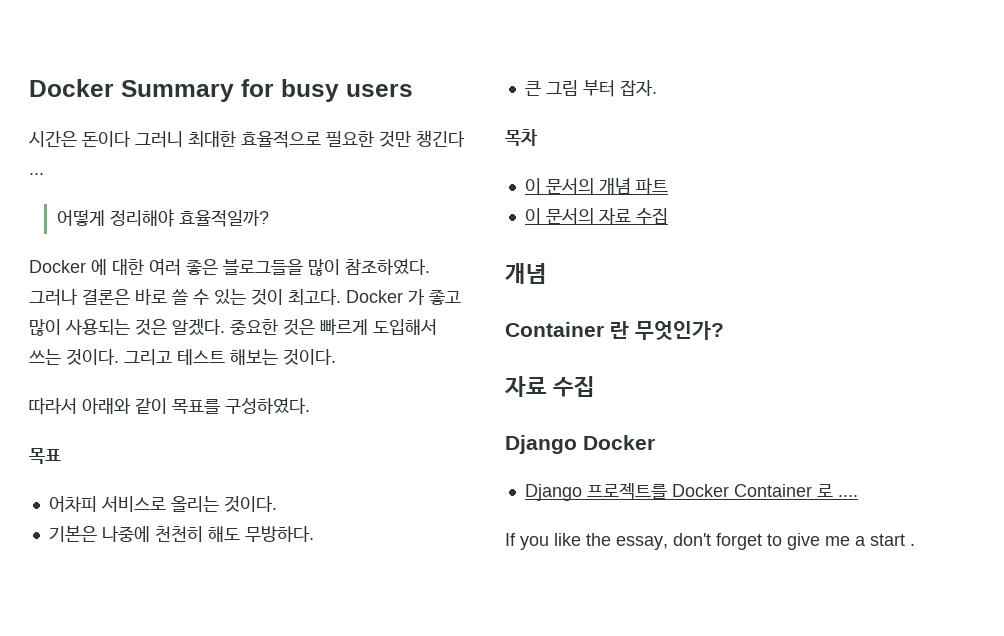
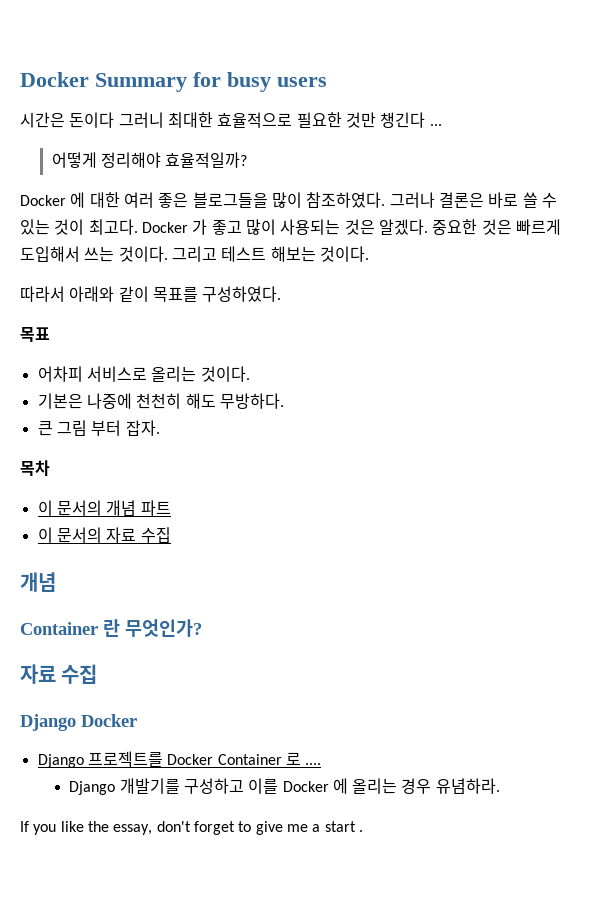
+ Django 개발기를 구성하고 이를 Docker 에 올리는 경우 유념하라.

